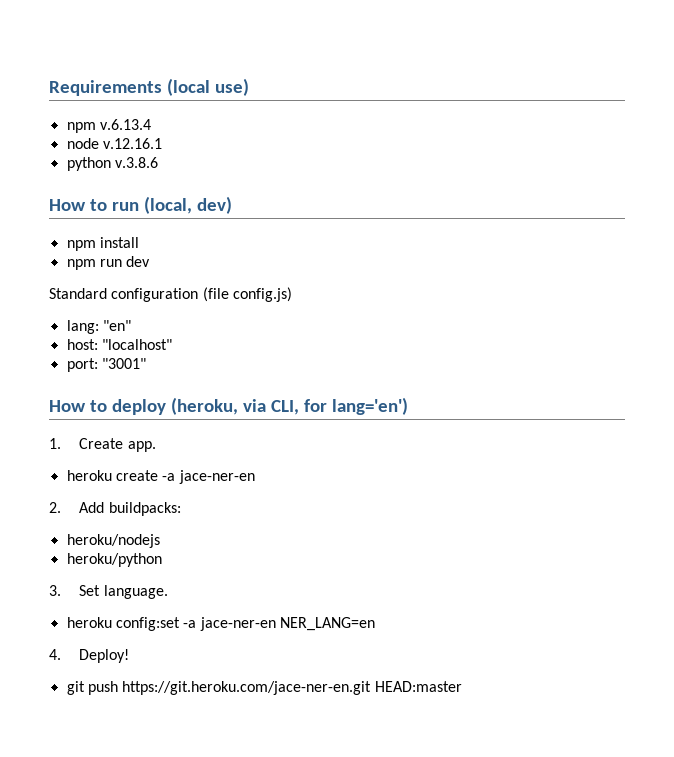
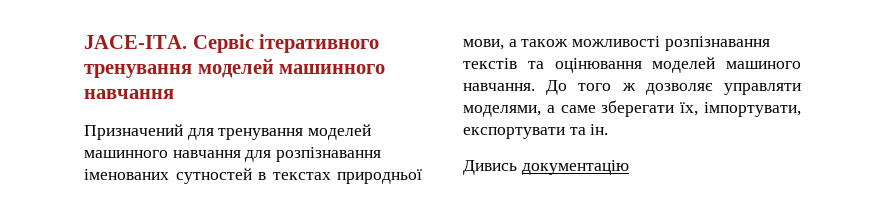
- Requirements (local use)
- npm v.6.13.4
- node v.12.16.1
- python v.3.8.6
- How to run (local, dev)
- npm install
- npm run dev
- Standard configuration (file config.js)
- lang: "en"
- host: "localhost"
- port: "3001"
- How to deploy (heroku, via CLI, for lang='en')
- 1. Create app.
- heroku create -a jace-ner-en
- 2. Add buildpacks:
- heroku/nodejs
- heroku/python
- 3. Set language.
- heroku config:set -a jace-ner-en NER_LANG=en
- 4. Deploy!
- git push https://git.heroku.com/jace-ner-en.git HEAD:master
+ JACE-ITA. Сервіс ітеративного тренування моделей машинного навчання
+ Призначений для тренування моделей машинного навчання для розпізнавання іменованих сутностей в текстах природньої мови, а також можливості розпізнавання текстів та оцінювання моделей машиного навчання. До того ж дозволяє управляти моделями, а саме зберегати їх, імпортувати, експортувати та ін.
+ Дивись документацію

